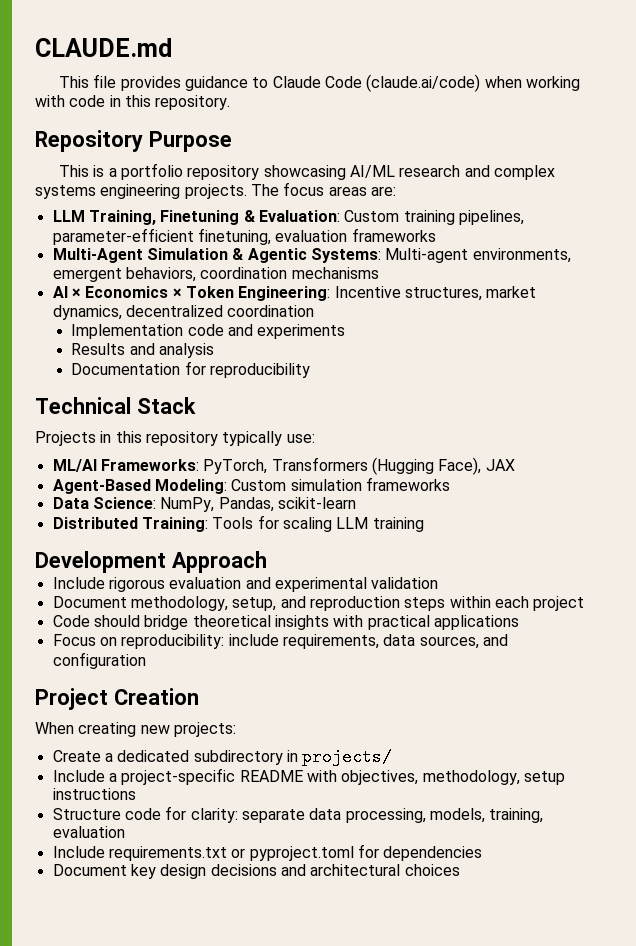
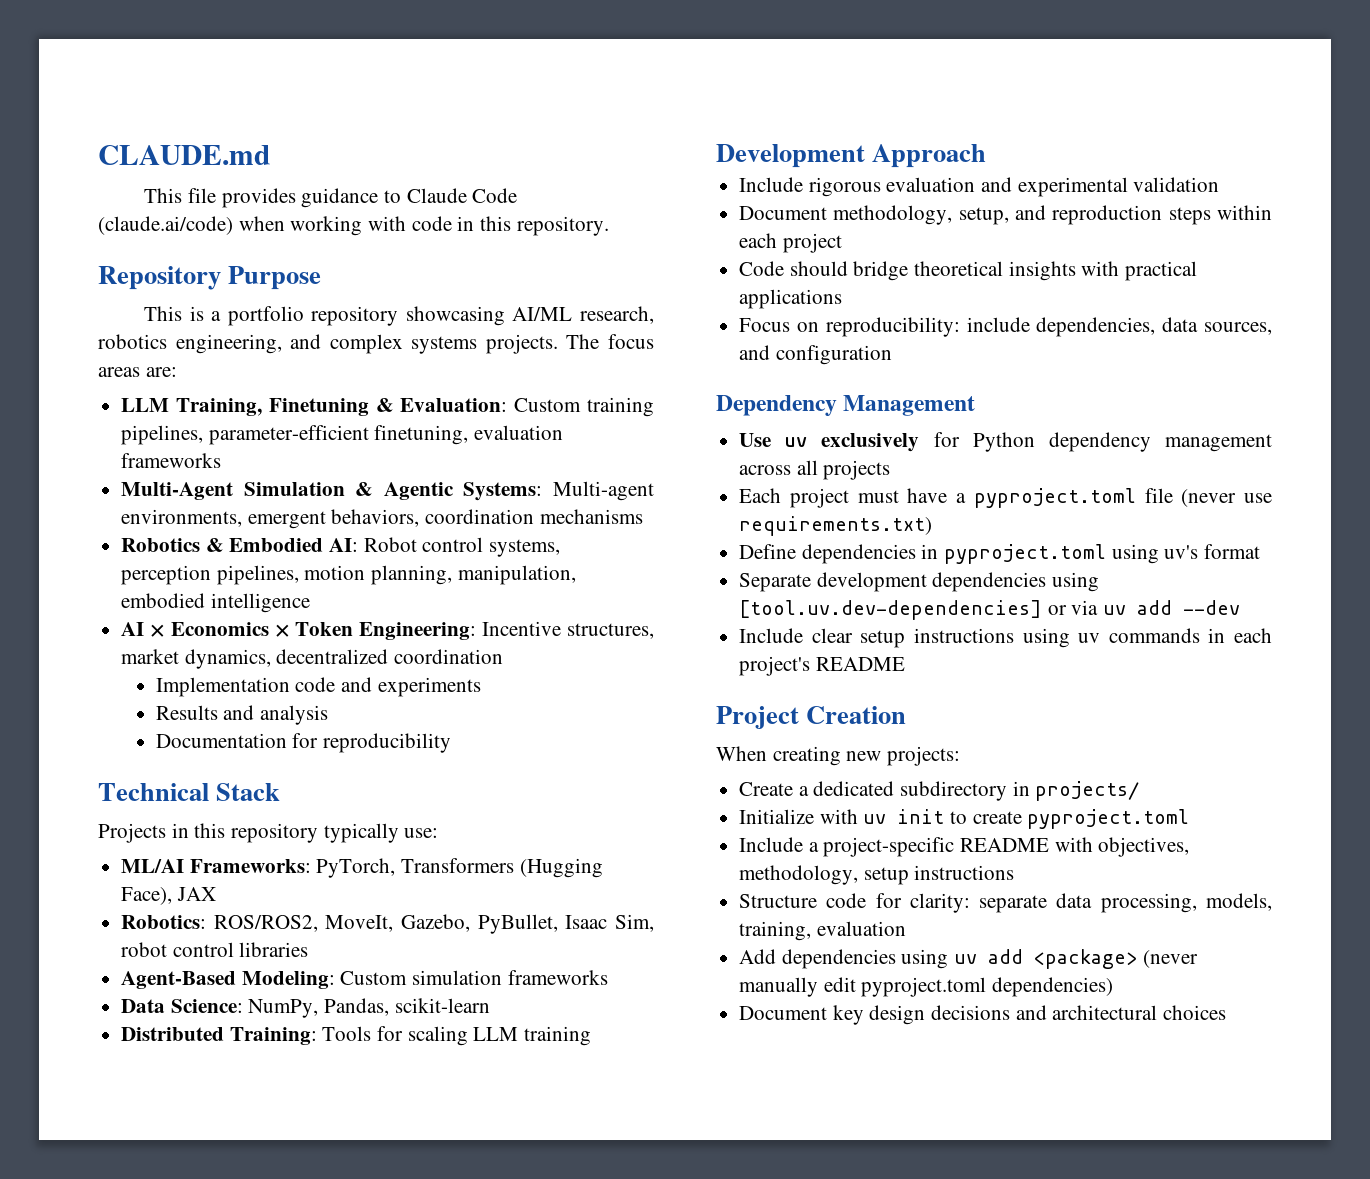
- This is a portfolio repository showcasing AI/ML research and complex systems engineering projects.
+ This is a portfolio repository showcasing AI/ML research, robotics engineering, and complex systems projects.
+ Robotics & Embodied AI: Robot control systems, perception pipelines, motion planning, manipulation, embodied intelligence
+ Robotics: ROS/ROS2, MoveIt, Gazebo, PyBullet, Isaac Sim, robot control libraries
- Focus on reproducibility: include requirements, data sources, and configuration
+ Focus on reproducibility: include dependencies, data sources, and configuration
+ Dependency Management
+ Use uv exclusively for Python dependency management across all projects
+ Each project must have a pyproject.toml file (never use requirements.txt)
+ Define dependencies in pyproject.toml using uv's format
+ Separate development dependencies using [tool.uv.dev-dependencies] or via uv add --dev
+ Include clear setup instructions using uv commands in each project's README
+ Initialize with uv init to create pyproject.toml
- Include requirements.txt or pyproject.toml for dependencies
+ Add dependencies using uv add <package> (never manually edit pyproject.toml dependencies)

